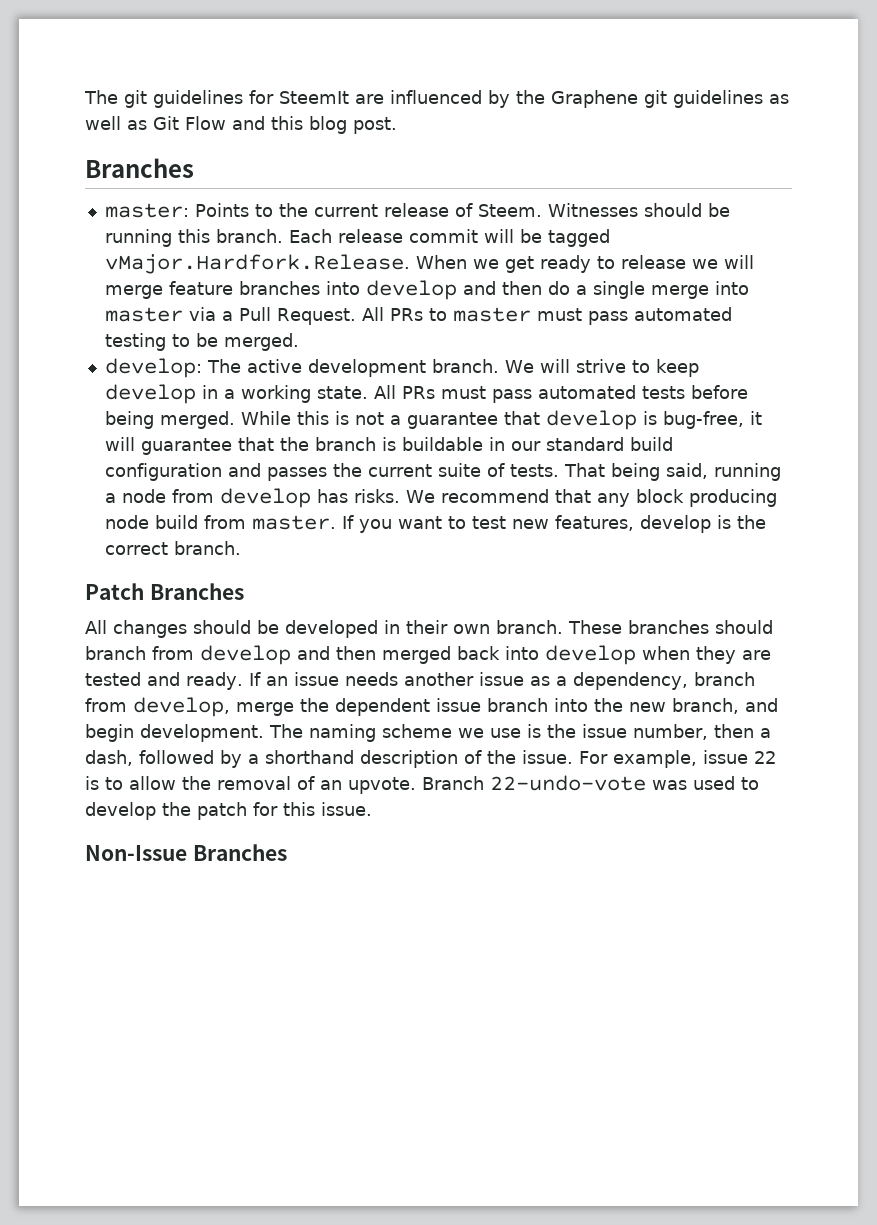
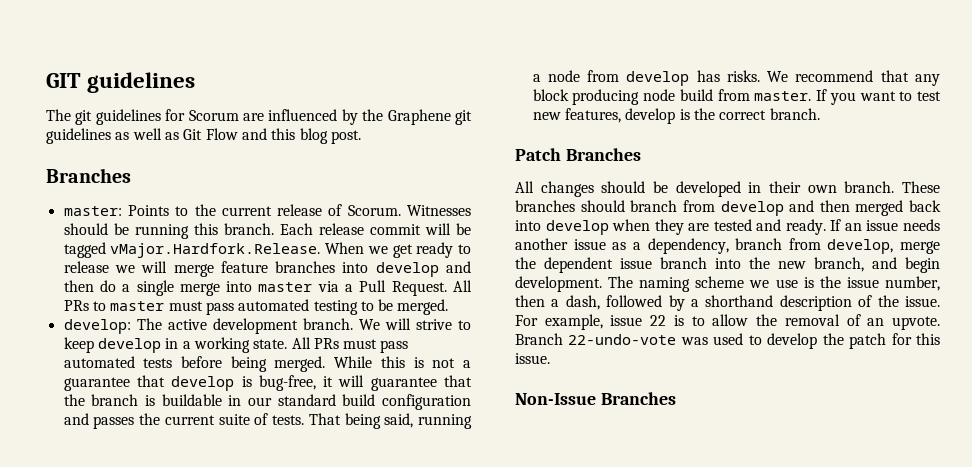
+ GIT guidelines
- The git guidelines for SteemIt are influenced by the Graphene git guidelines as well as Git Flow and this blog post.
+ The git guidelines for Scorum are influenced by the Graphene git guidelines as well as Git Flow and this blog post.
- master: Points to the current release of Steem.
+ master: Points to the current release of Scorum.

